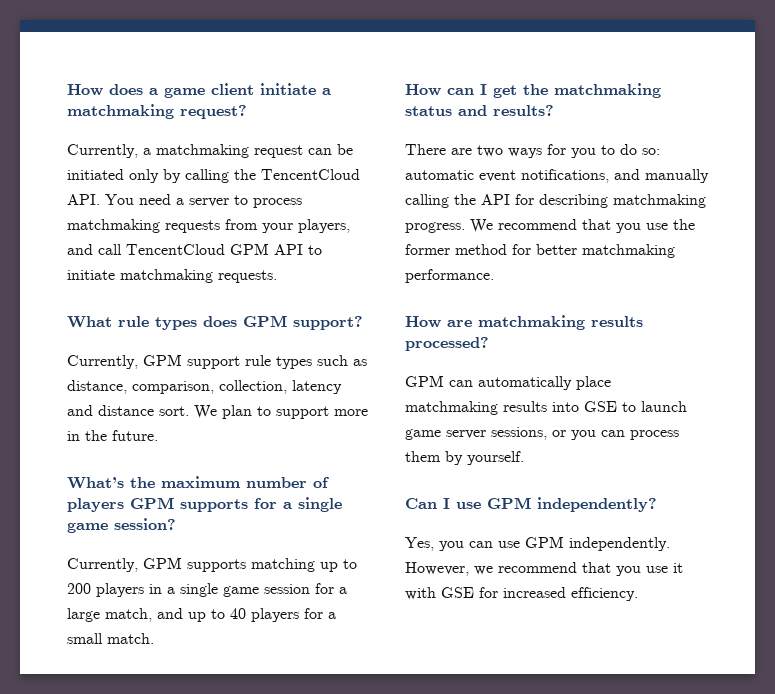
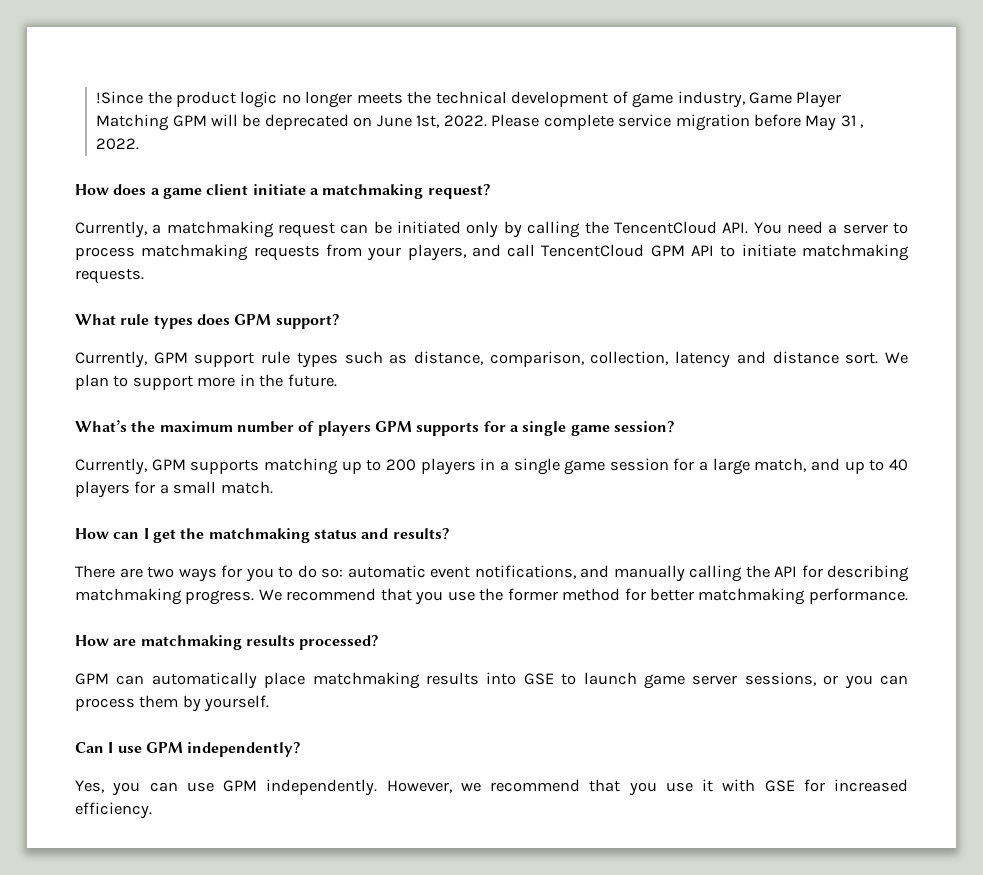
+ !Since the product logic no longer meets the technical development of game industry, Game Player Matching GPM will be deprecated on June 1st, 2022. Please complete service migration before May 31 , 2022.

